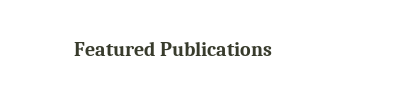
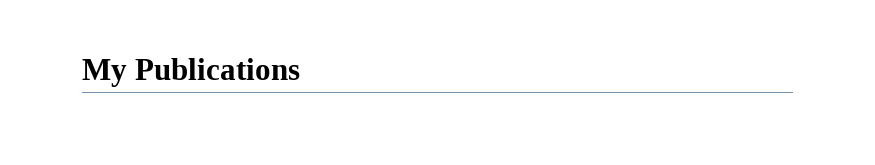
- Featured Publications
+ My Publications

